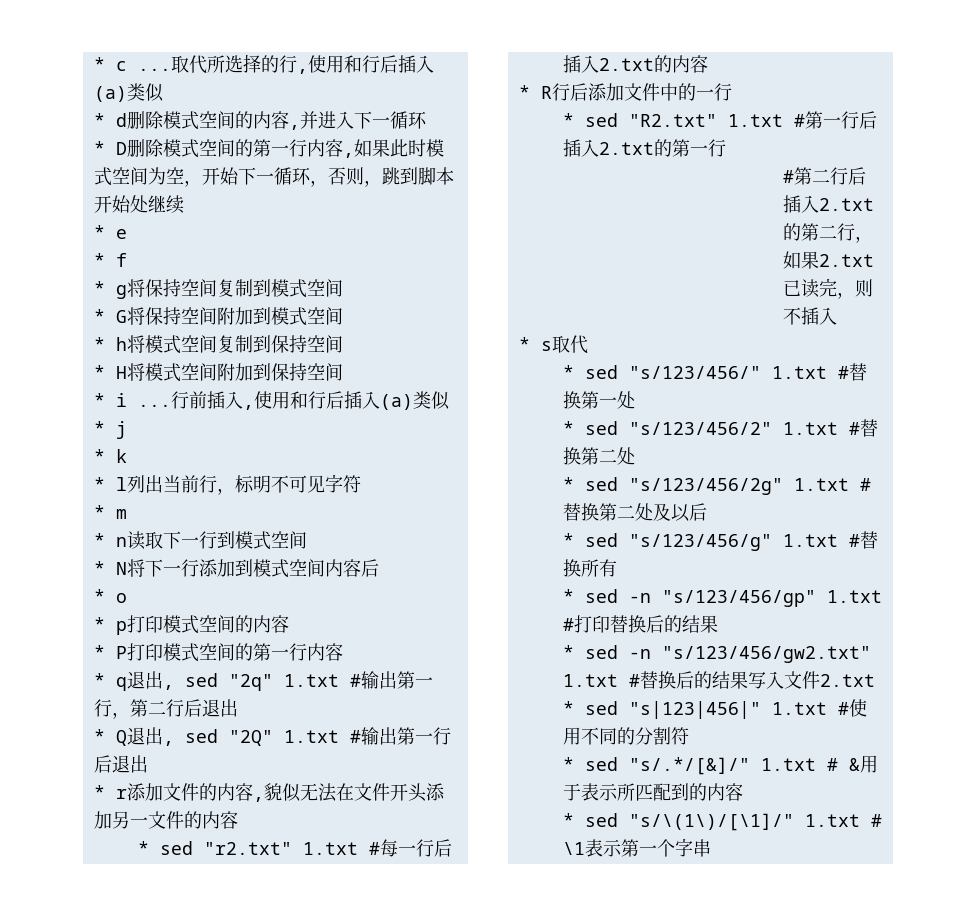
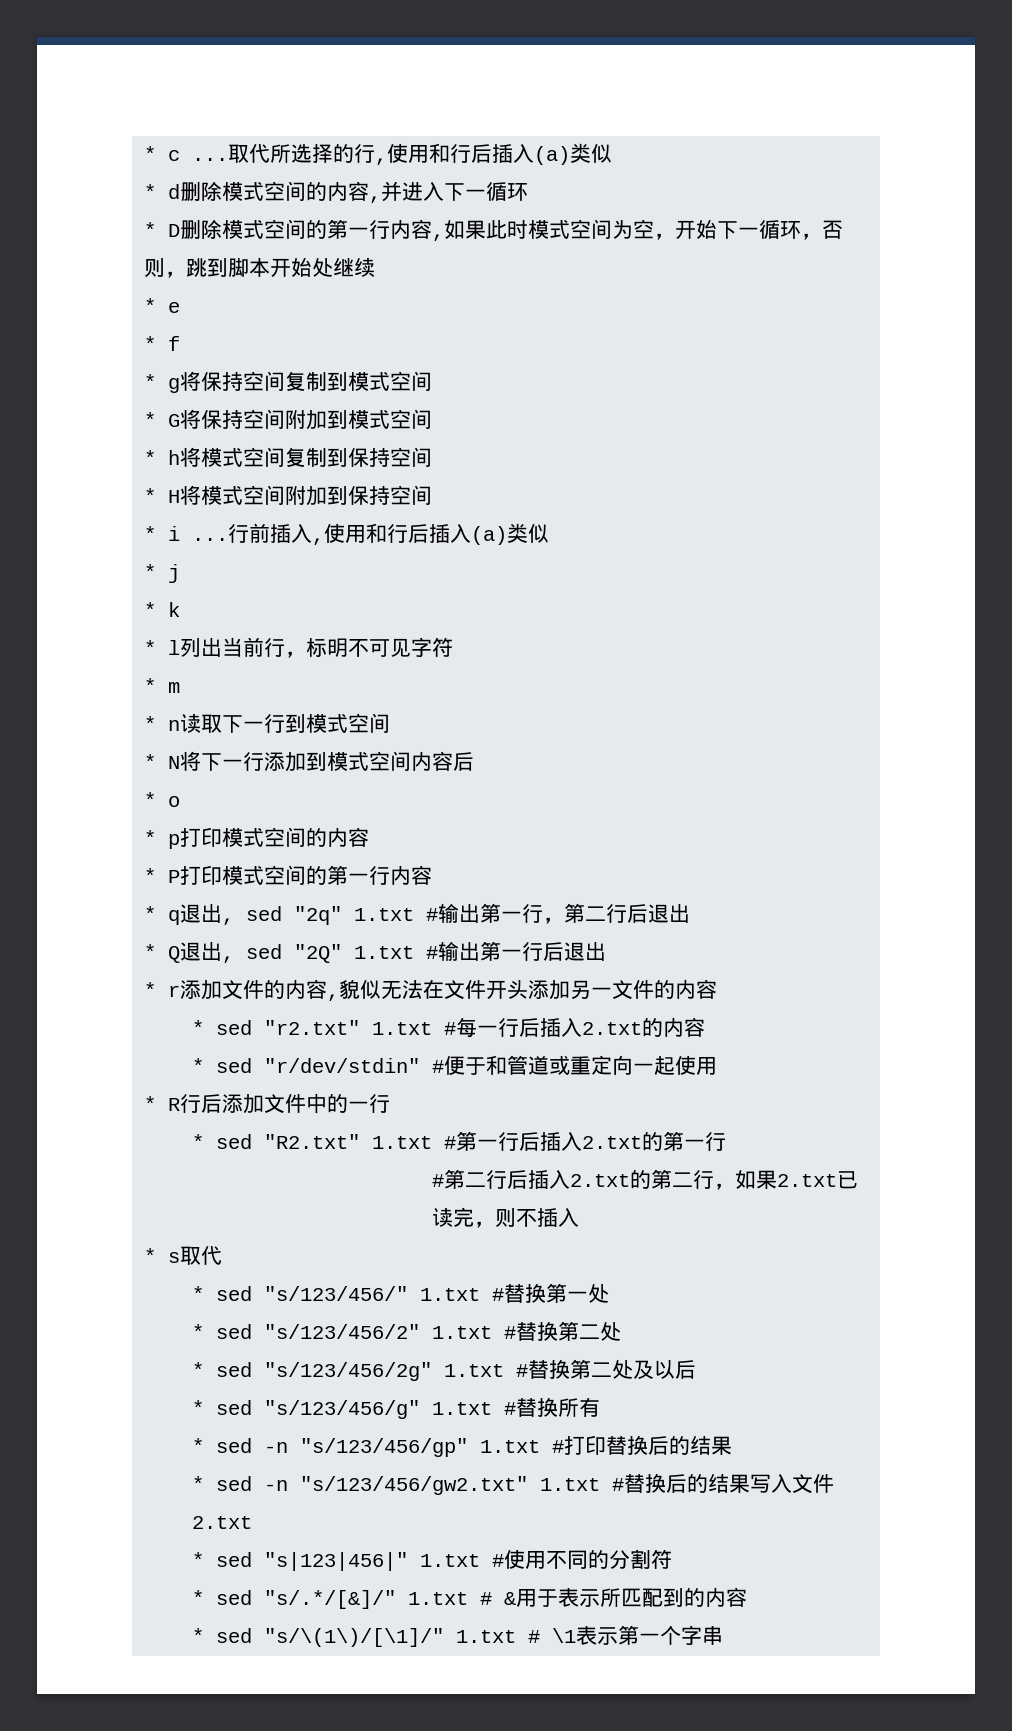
+ * sed "r/dev/stdin" #便于和管道或重定向一起使用

